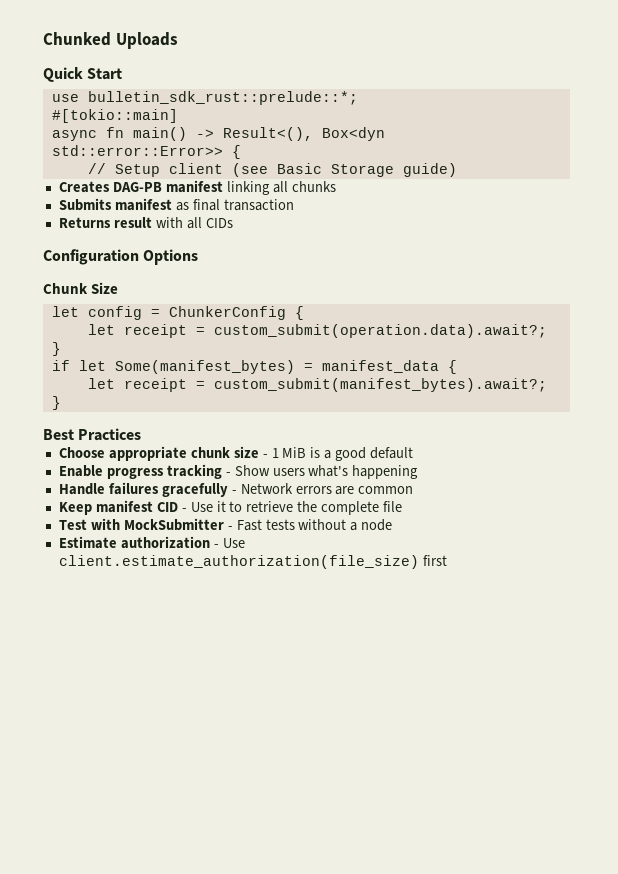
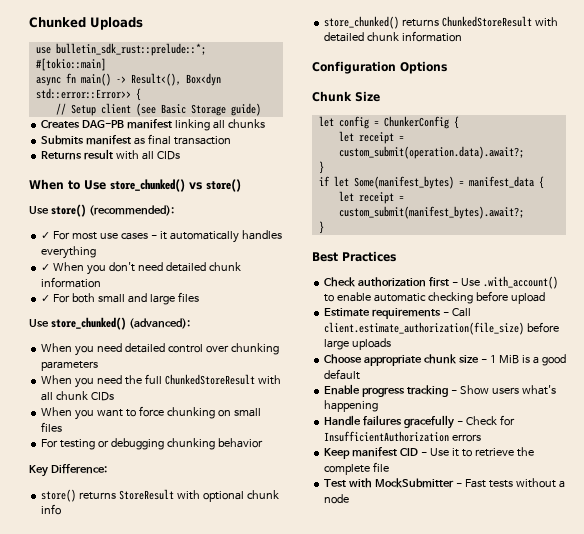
- Quick Start
+ When to Use store_chunked() vs store()
+ Use store() (recommended):
+ ✓ For most use cases - it automatically handles everything
+ ✓ When you don't need detailed chunk information
+ ✓ For both small and large files
+ Use store_chunked() (advanced):
+ When you need detailed control over chunking parameters
+ When you need the full ChunkedStoreResult with all chunk CIDs
+ When you want to force chunking on small files
+ For testing or debugging chunking behavior
+ Key Difference:
+ store() returns StoreResult with optional chunk info
+ store_chunked() returns ChunkedStoreResult with detailed chunk information
+ Check authorization first - Use .with_account() to enable automatic checking before upload
+ Estimate requirements - Call client.estimate_authorization(file_size) before large uploads
- Handle failures gracefully - Network errors are common
+ Handle failures gracefully - Check for InsufficientAuthorization errors
- Estimate authorization - Use client.estimate_authorization(file_size) first

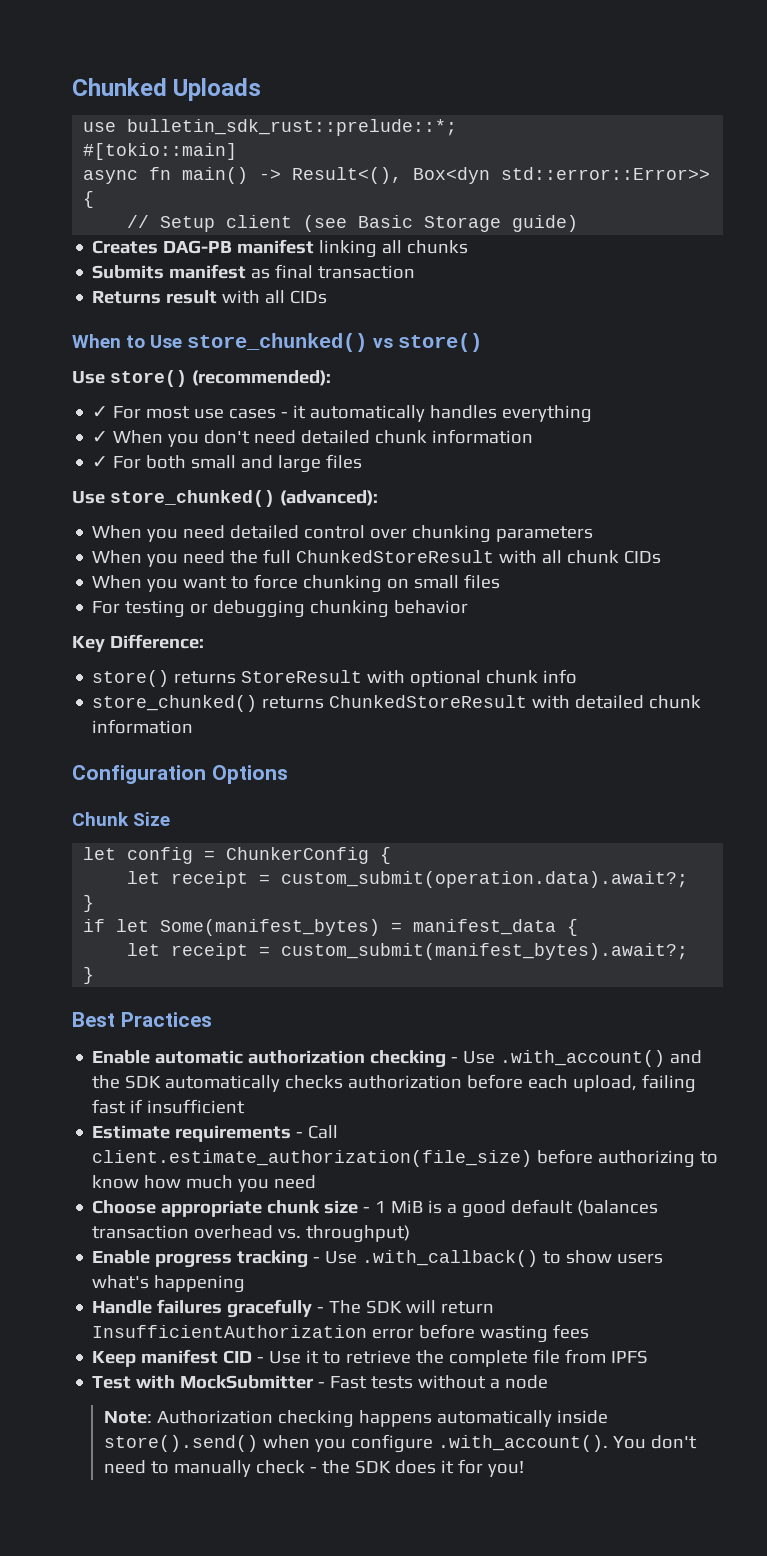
- Check authorization first - Use .with_account() to enable automatic checking before upload
+ Enable automatic authorization checking - Use .with_account() and the SDK automatically checks authorization before each upload, failing fast if insufficient
- Estimate requirements - Call client.estimate_authorization(file_size) before large uploads
+ Estimate requirements - Call client.estimate_authorization(file_size) before authorizing to know how much you need
- Choose appropriate chunk size - 1 MiB is a good default
+ Choose appropriate chunk size - 1 MiB is a good default (balances transaction overhead vs. throughput)
- Enable progress tracking - Show users what's happening
+ Enable progress tracking - Use .with_callback() to show users what's happening
- Handle failures gracefully - Check for InsufficientAuthorization errors
+ Handle failures gracefully - The SDK will return InsufficientAuthorization error before wasting fees
- Keep manifest CID - Use it to retrieve the complete file
+ Keep manifest CID - Use it to retrieve the complete file from IPFS
+ Note: Authorization checking happens automatically inside store().send() when you configure .with_account(). You don't need to manually check - the SDK does it for you!

